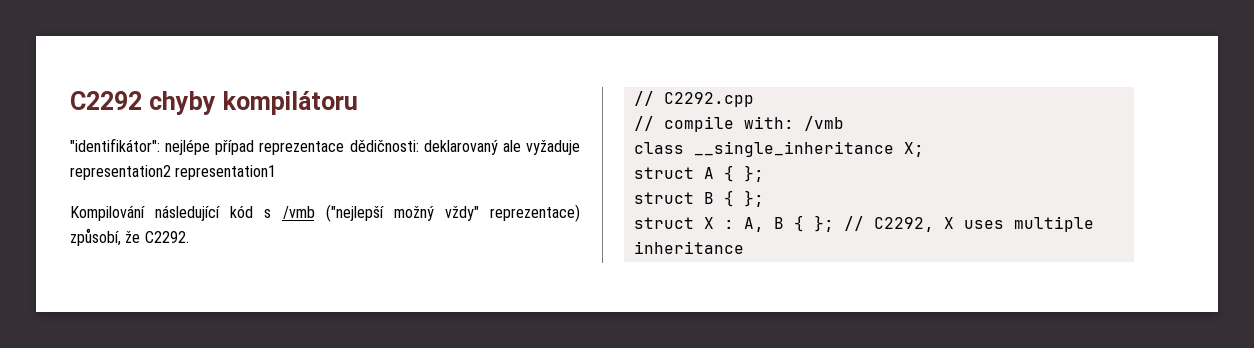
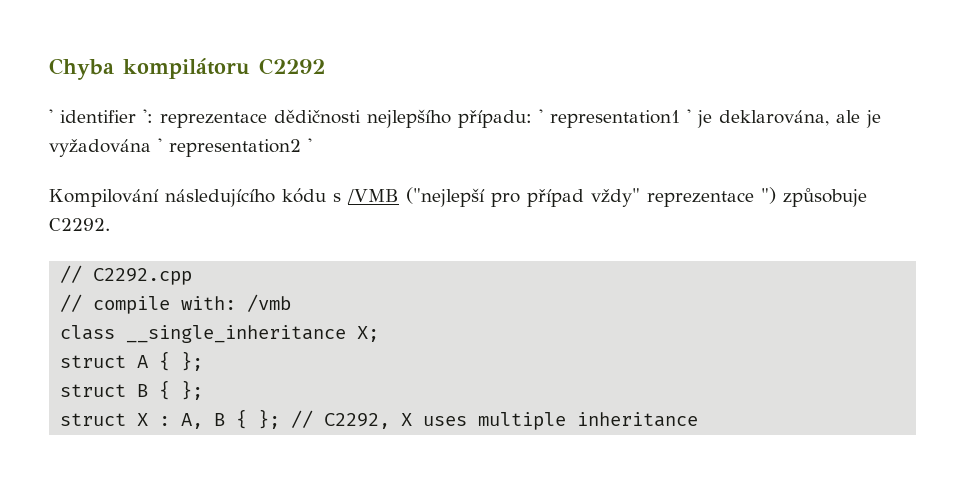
- C2292 chyby kompilátoru
- "identifikátor": nejlépe případ reprezentace dědičnosti: deklarovaný ale vyžaduje representation2 representation1
- Kompilování následující kód s /vmb ("nejlepší možný vždy" reprezentace) způsobí, že C2292.
+ Chyba kompilátoru C2292
+ ' identifier ': reprezentace dědičnosti nejlepšího případu: ' representation1 ' je deklarována, ale je vyžadována ' representation2 '
+ Kompilování následujícího kódu s /VMB ("nejlepší pro případ vždy" reprezentace ") způsobuje C2292.

